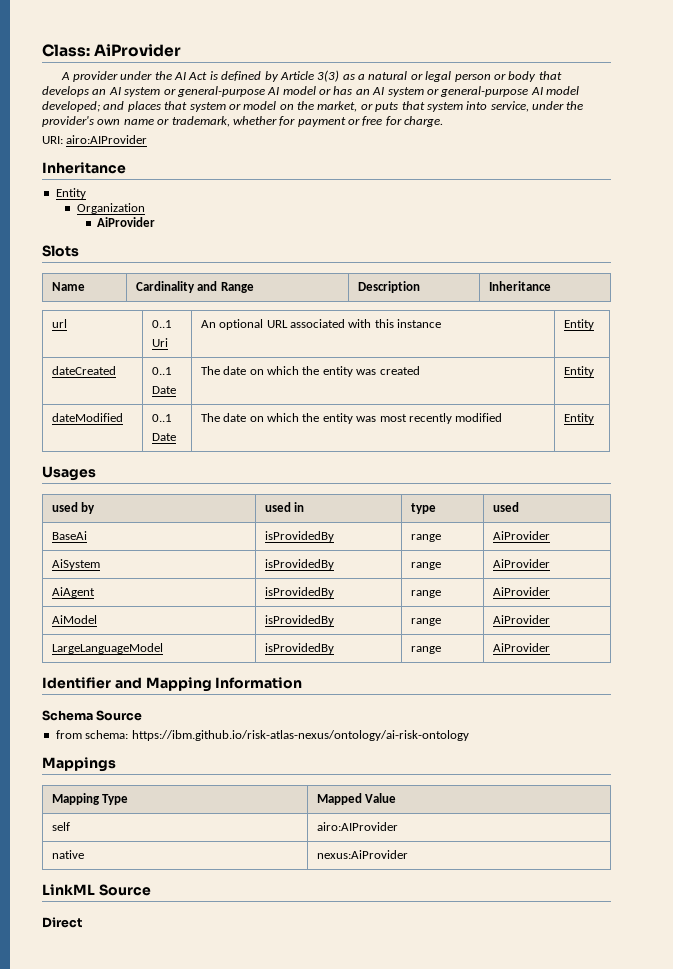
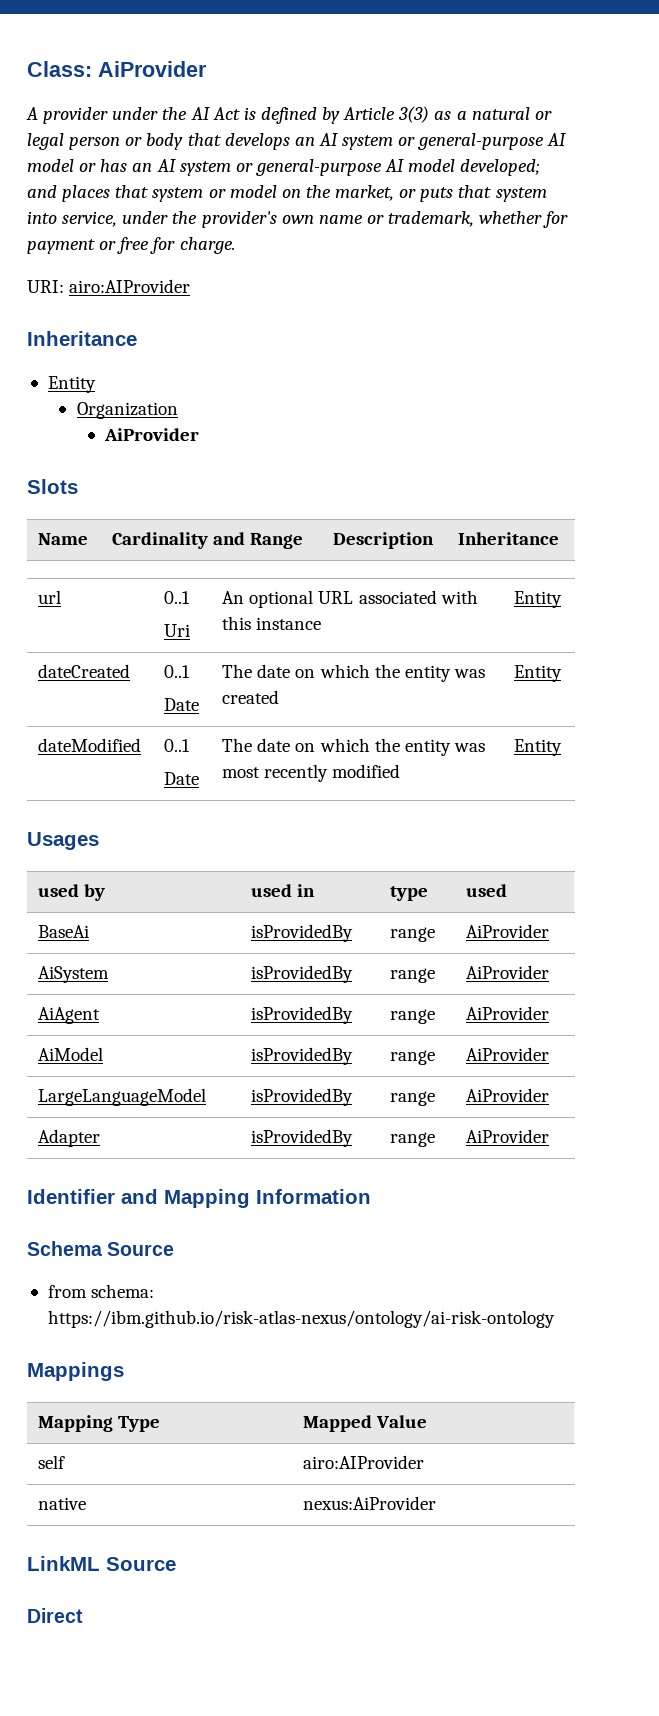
+ Adapter | isProvidedBy | range | AiProvider

